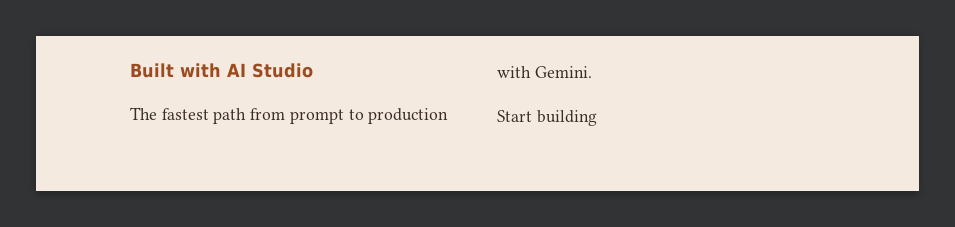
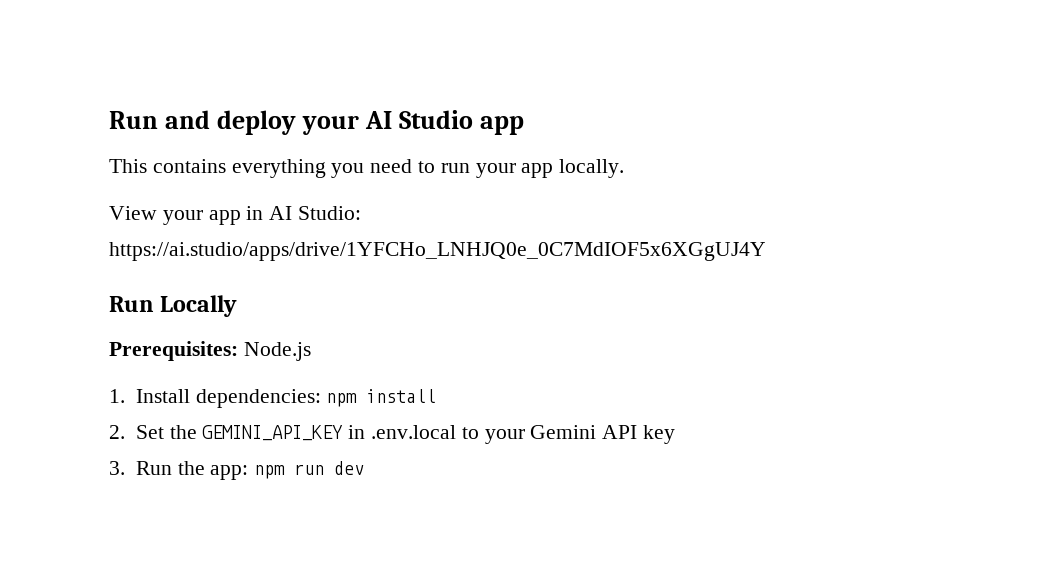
- Built with AI Studio
- The fastest path from prompt to production with Gemini.
- Start building
+ Run and deploy your AI Studio app
+ This contains everything you need to run your app locally.
+ View your app in AI Studio: https://ai.studio/apps/drive/1YFCHo_LNHJQ0e_0C7MdIOF5x6XGgUJ4Y
+ Run Locally
+ Prerequisites: Node.js
+ 1. Install dependencies: npm install
+ 2. Set the GEMINI_API_KEY in .env.local to your Gemini API key
+ 3. Run the app: npm run dev

